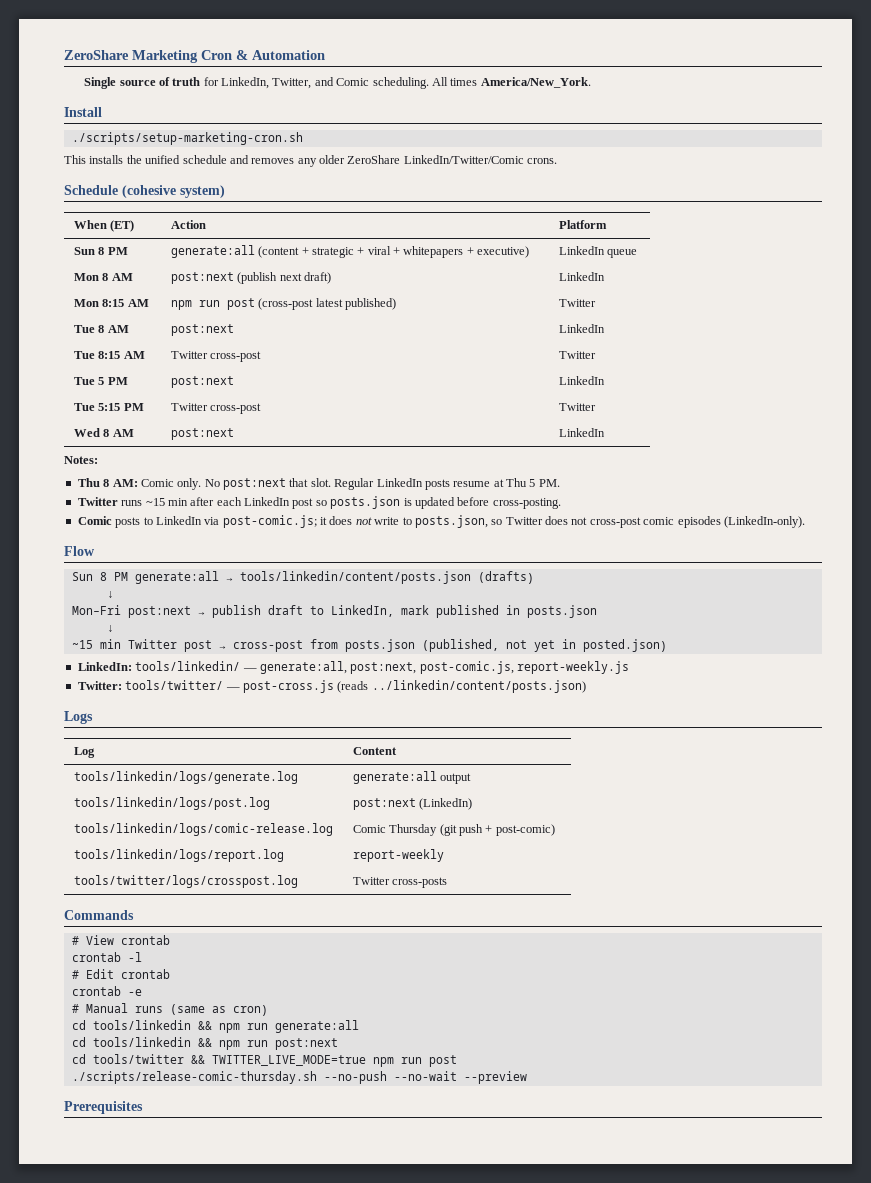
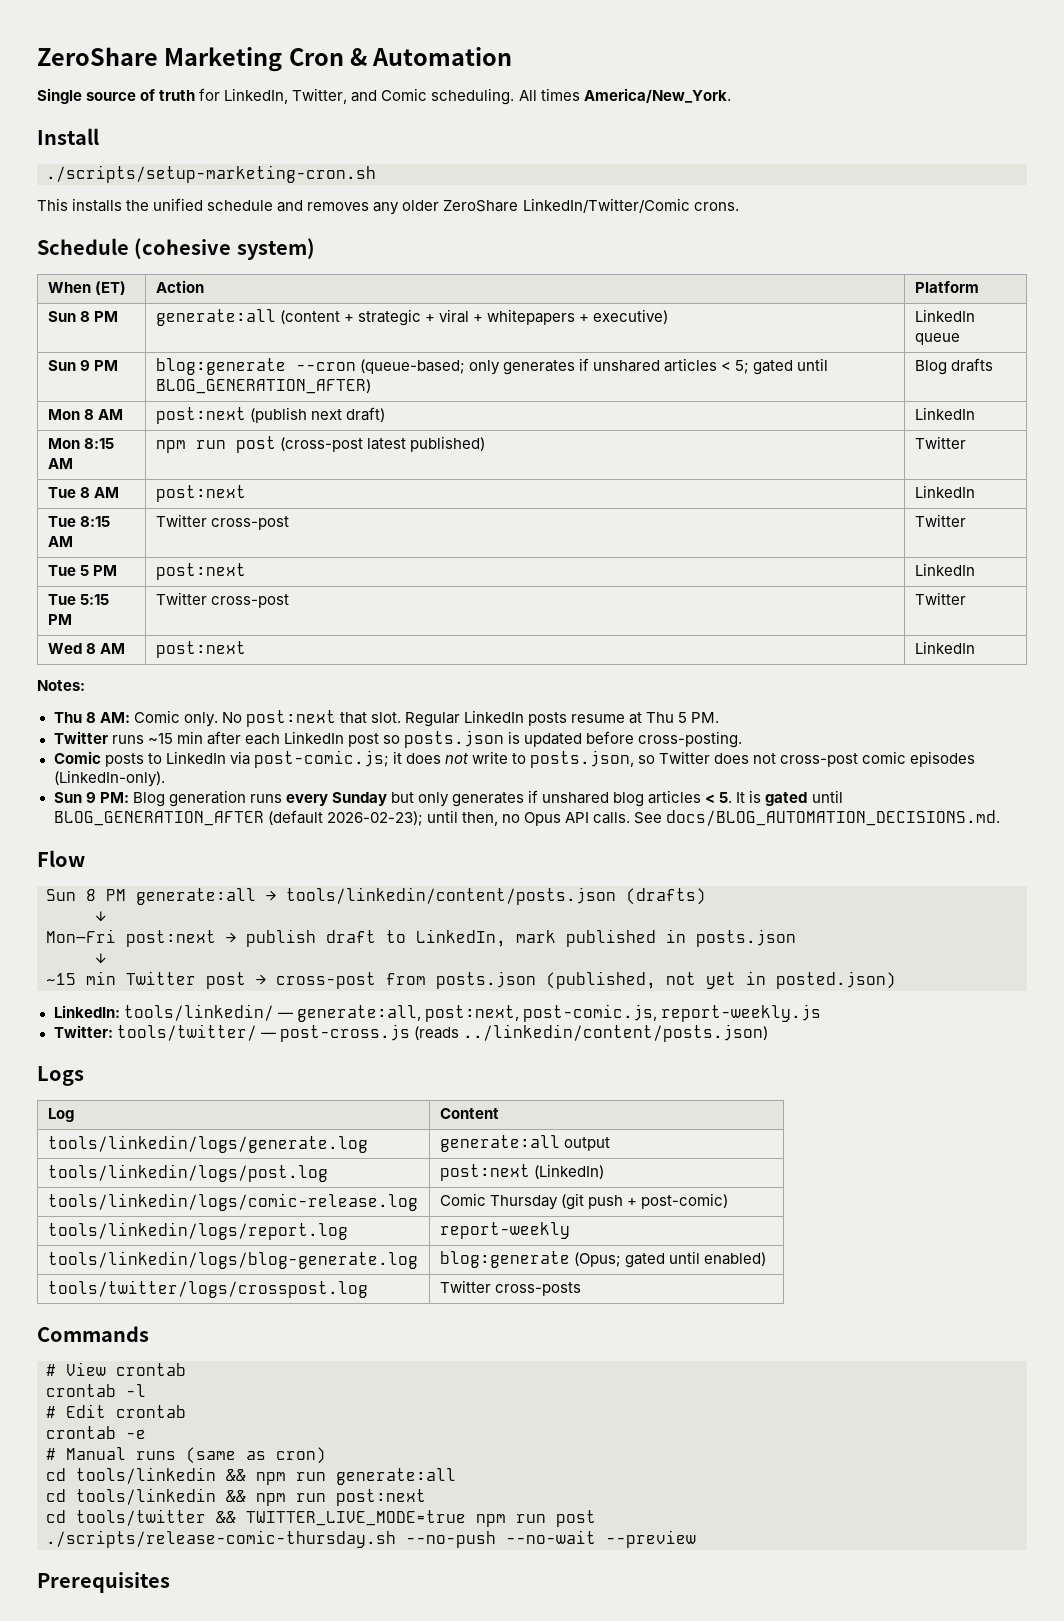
+ Sun 9 PM | blog:generate --cron (queue-based; only generates if unshared articles < 5; gated until BLOG_GENERATION_AFTER) | Blog drafts
+ Sun 9 PM: Blog generation runs every Sunday but only generates if unshared blog articles < 5. It is gated until BLOG_GENERATION_AFTER (default 2026-02-23); until then, no Opus API calls. See docs/BLOG_AUTOMATION_DECISIONS.md.
+ tools/linkedin/logs/blog-generate.log | blog:generate (Opus; gated until enabled)

